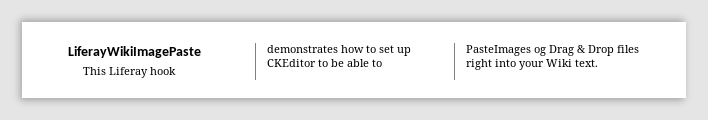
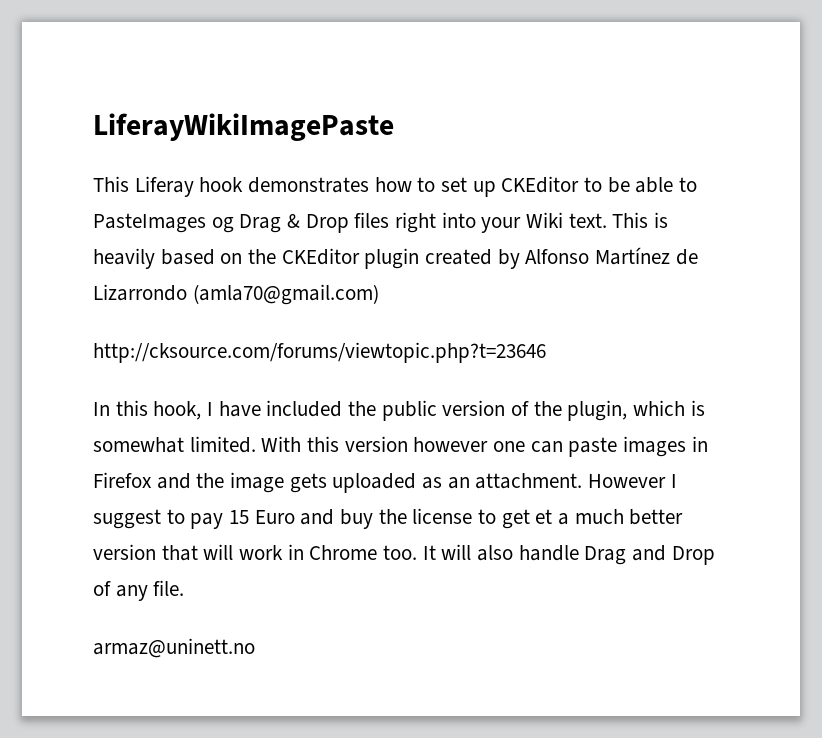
+ This is heavily based on the CKEditor plugin created by Alfonso Martínez de Lizarrondo (amla70@gmail.com)
+ http://cksource.com/forums/viewtopic.php?t=23646
+ In this hook, I have included the public version of the plugin, which is somewhat limited. With this version however one can paste images in Firefox and the image gets uploaded as an attachment. However I suggest to pay 15 Euro and buy the license to get et a much better version that will work in Chrome too. It will also handle Drag and Drop of any file.
+ armaz@uninett.no

